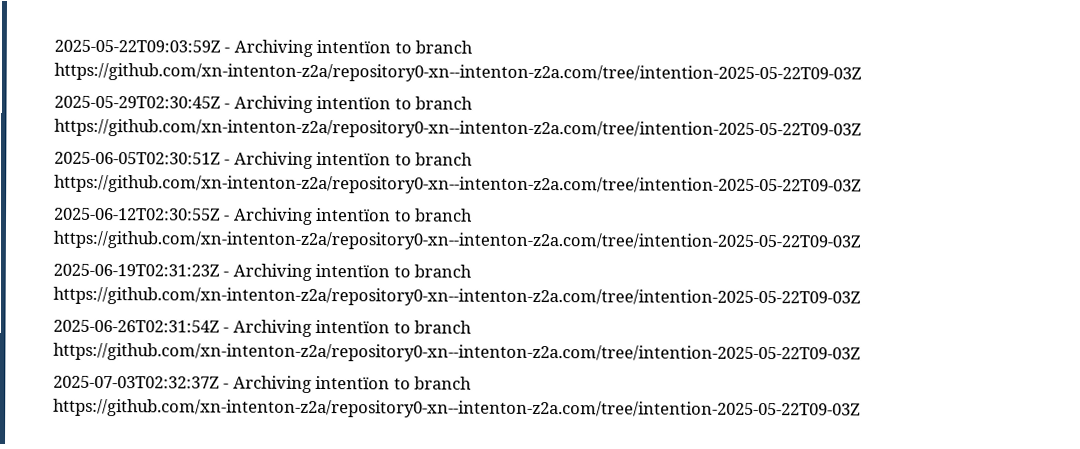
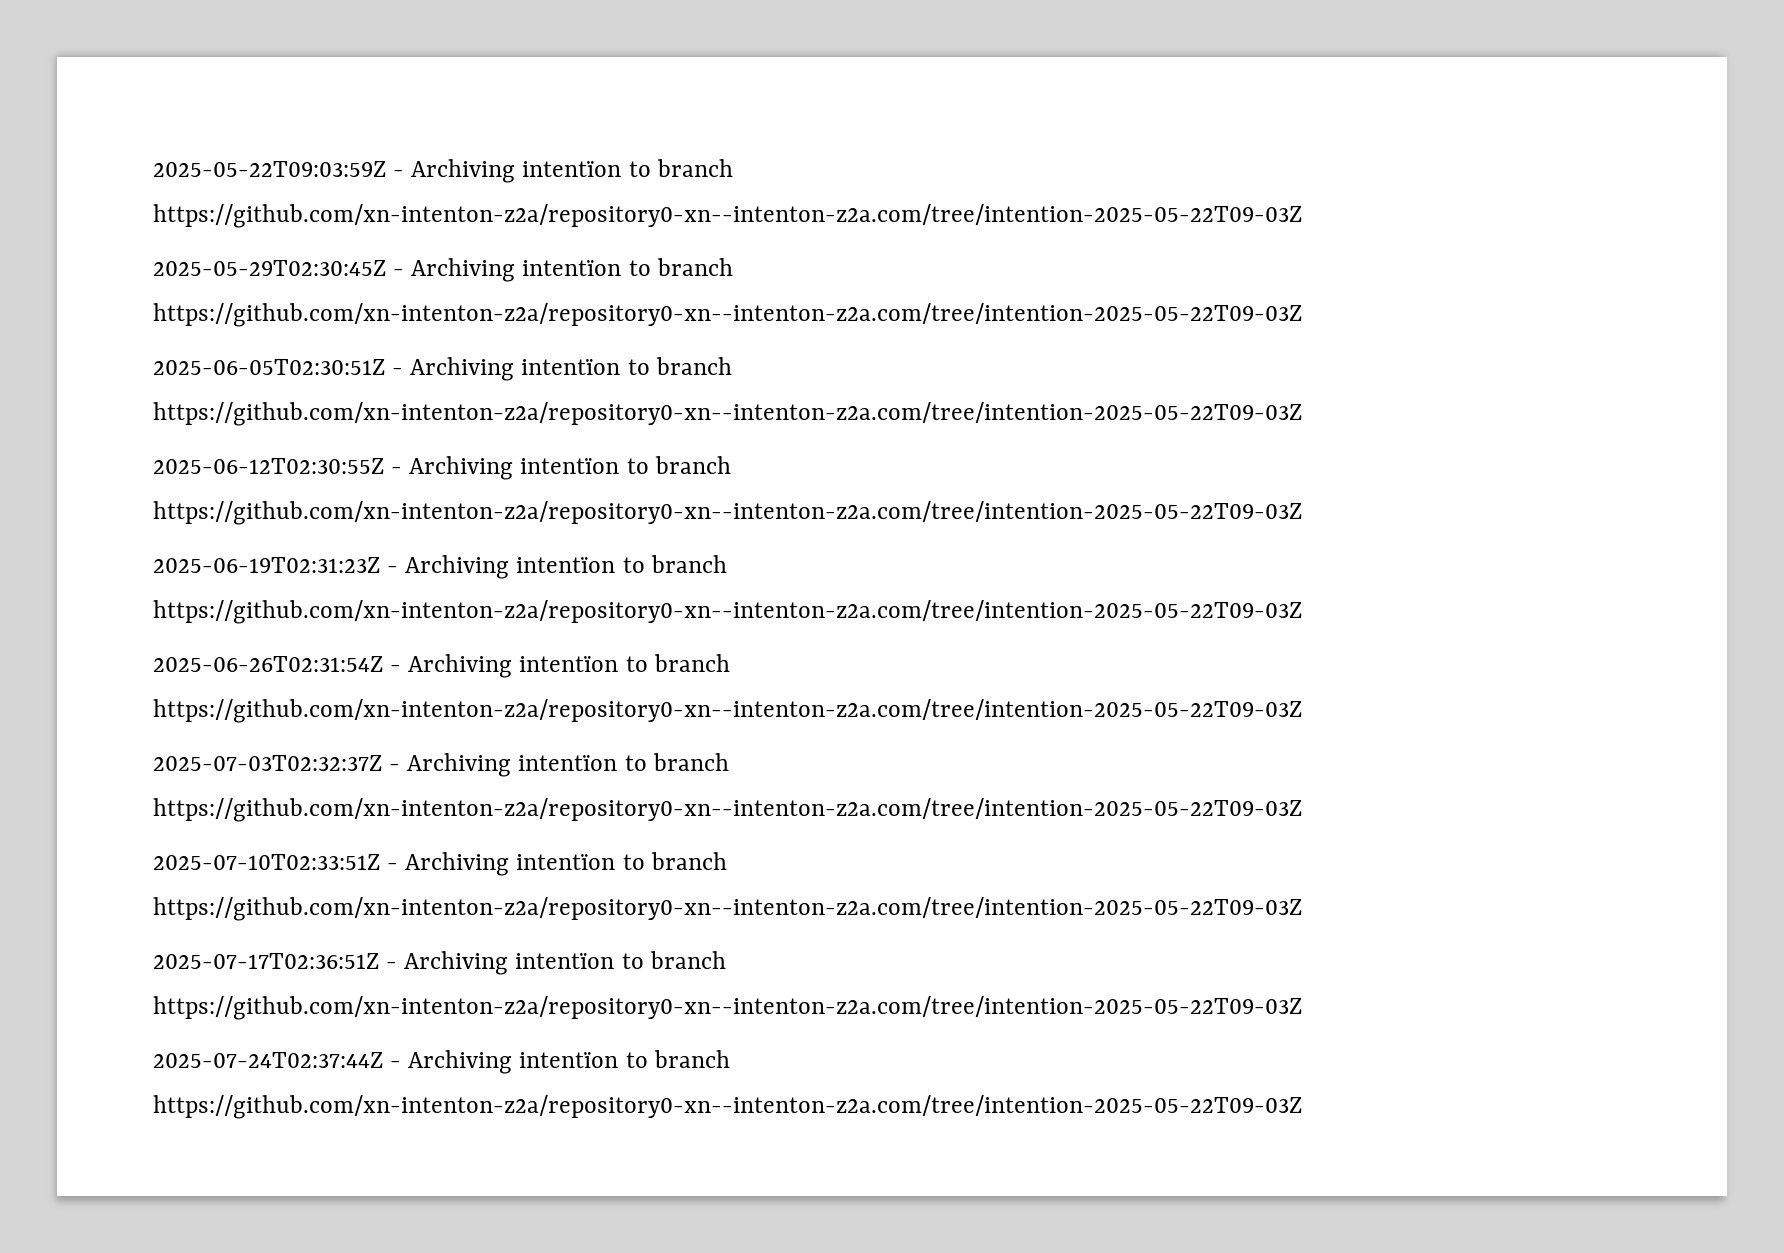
+ 2025-07-10T02:33:51Z - Archiving intentïon to branch https://github.com/xn-intenton-z2a/repository0-xn--intenton-z2a.com/tree/intention-2025-05-22T09-03Z
+ 2025-07-17T02:36:51Z - Archiving intentïon to branch https://github.com/xn-intenton-z2a/repository0-xn--intenton-z2a.com/tree/intention-2025-05-22T09-03Z
+ 2025-07-24T02:37:44Z - Archiving intentïon to branch https://github.com/xn-intenton-z2a/repository0-xn--intenton-z2a.com/tree/intention-2025-05-22T09-03Z

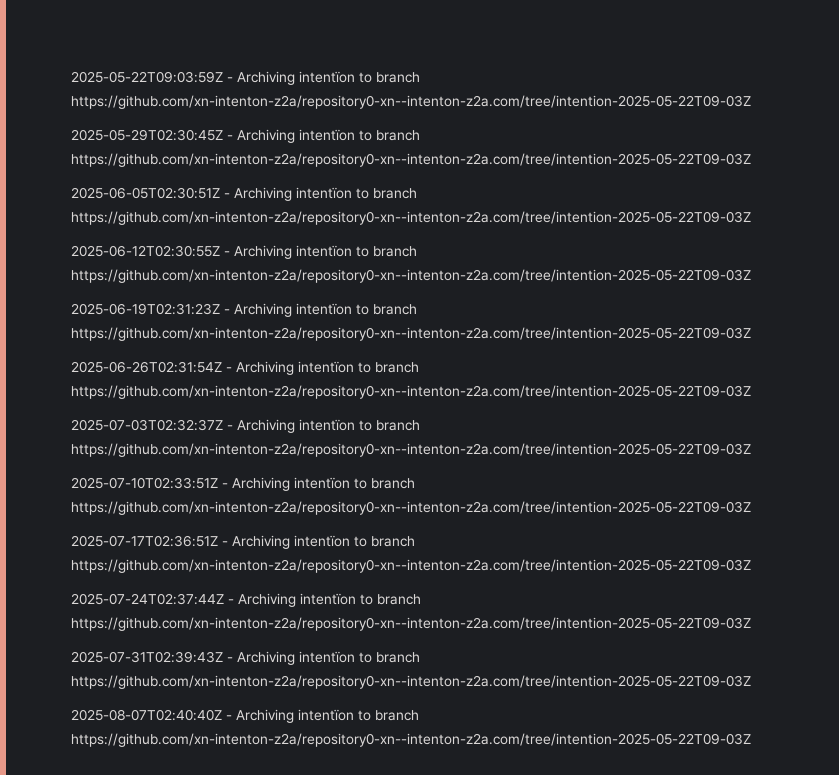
+ 2025-07-31T02:39:43Z - Archiving intentïon to branch https://github.com/xn-intenton-z2a/repository0-xn--intenton-z2a.com/tree/intention-2025-05-22T09-03Z
+ 2025-08-07T02:40:40Z - Archiving intentïon to branch https://github.com/xn-intenton-z2a/repository0-xn--intenton-z2a.com/tree/intention-2025-05-22T09-03Z

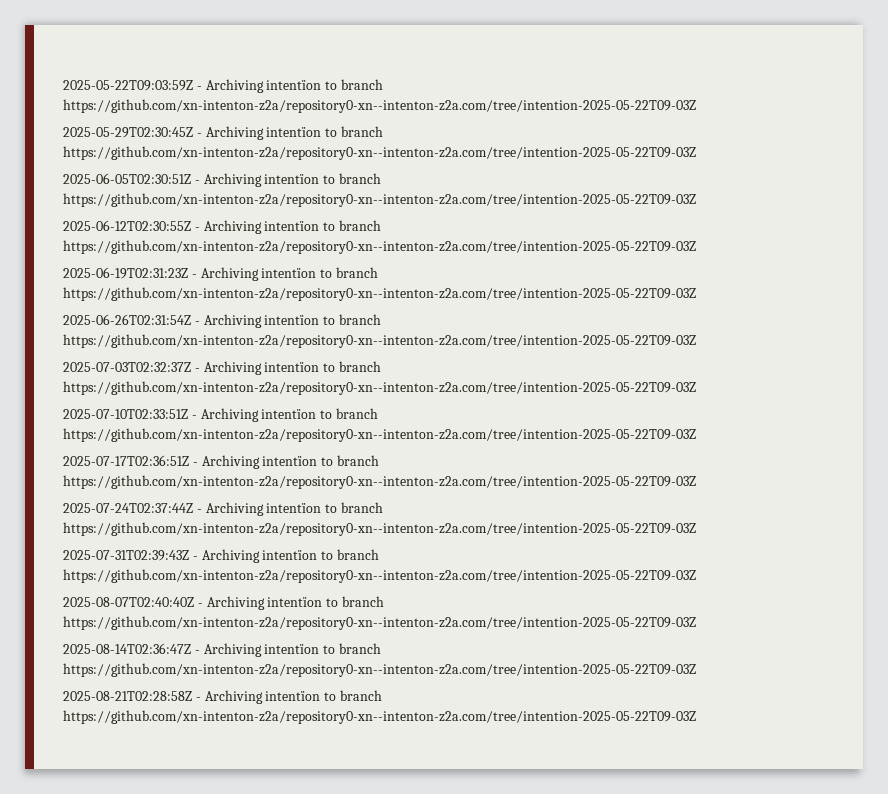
+ 2025-08-14T02:36:47Z - Archiving intentïon to branch https://github.com/xn-intenton-z2a/repository0-xn--intenton-z2a.com/tree/intention-2025-05-22T09-03Z
+ 2025-08-21T02:28:58Z - Archiving intentïon to branch https://github.com/xn-intenton-z2a/repository0-xn--intenton-z2a.com/tree/intention-2025-05-22T09-03Z

